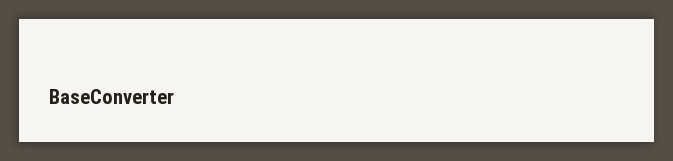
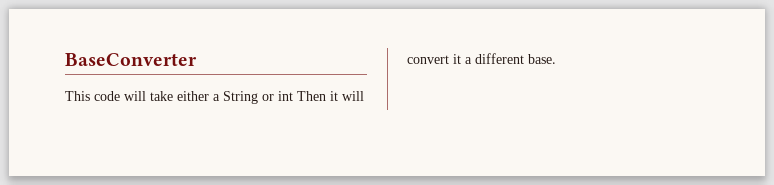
+ This code will take either a String or int Then it will convert it a different base.

